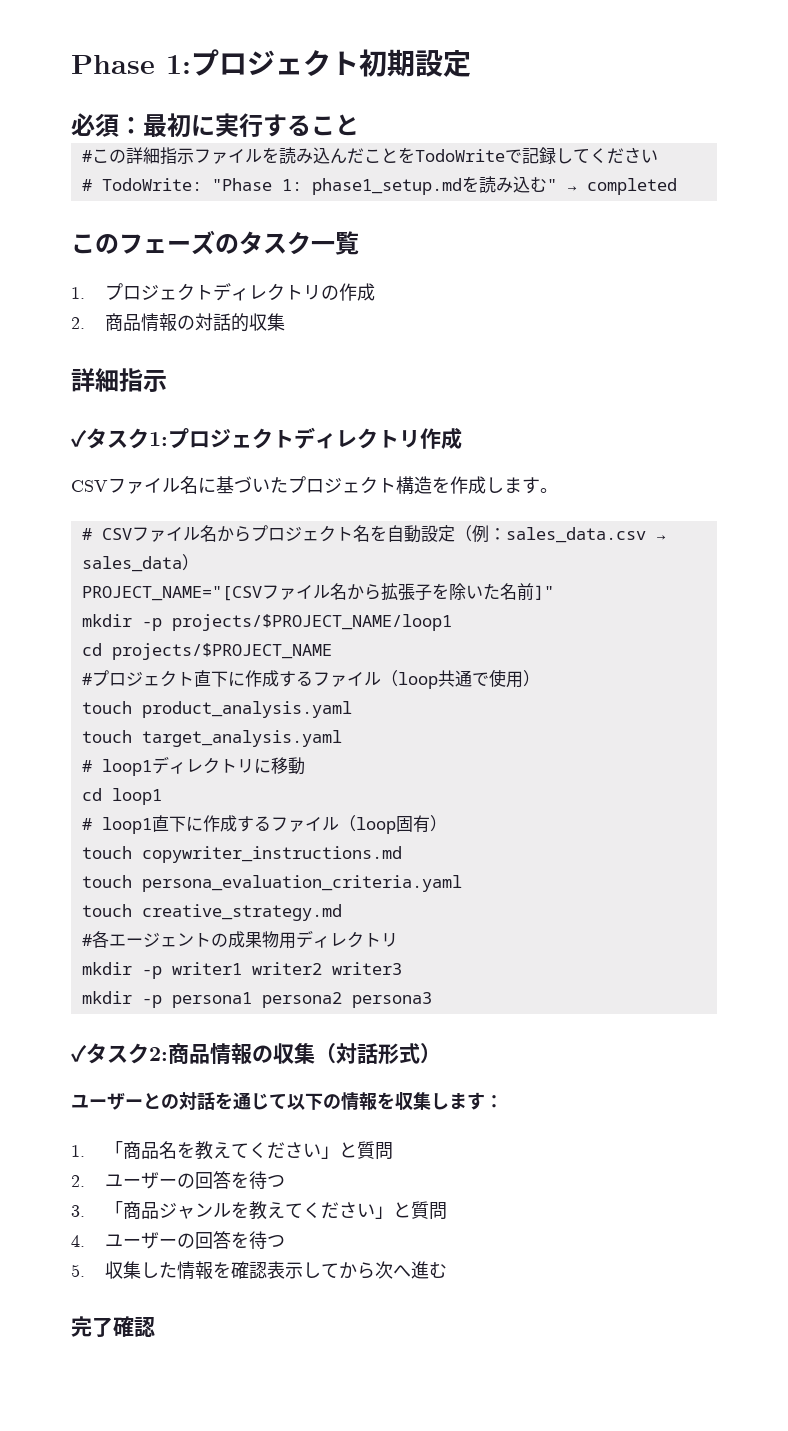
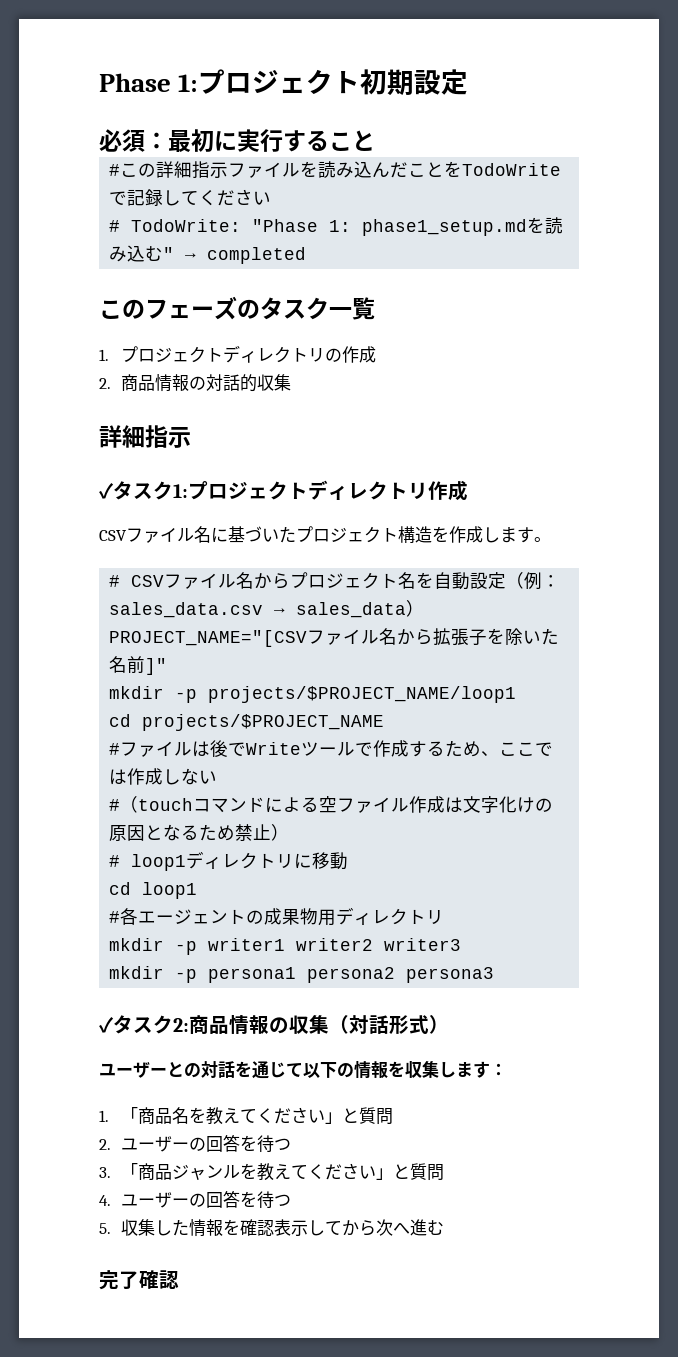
- #プロジェクト直下に作成するファイル（loop共通で使用）
- touch product_analysis.yaml
- touch target_analysis.yaml
+ #ファイルは後でWriteツールで作成するため、ここでは作成しない
+ #（touchコマンドによる空ファイル作成は文字化けの原因となるため禁止）
- # loop1直下に作成するファイル（loop固有）
- touch copywriter_instructions.md
- touch persona_evaluation_criteria.yaml
- touch creative_strategy.md

